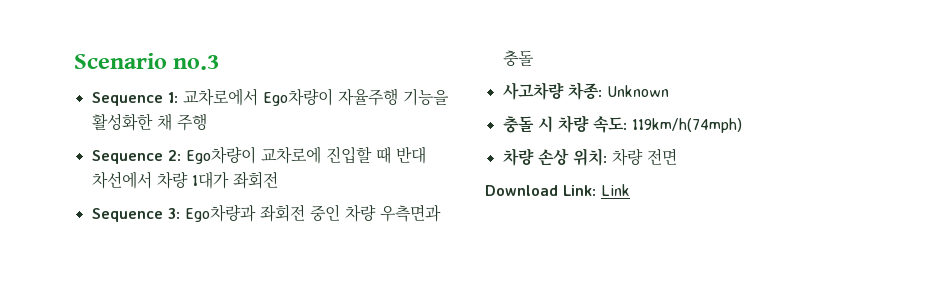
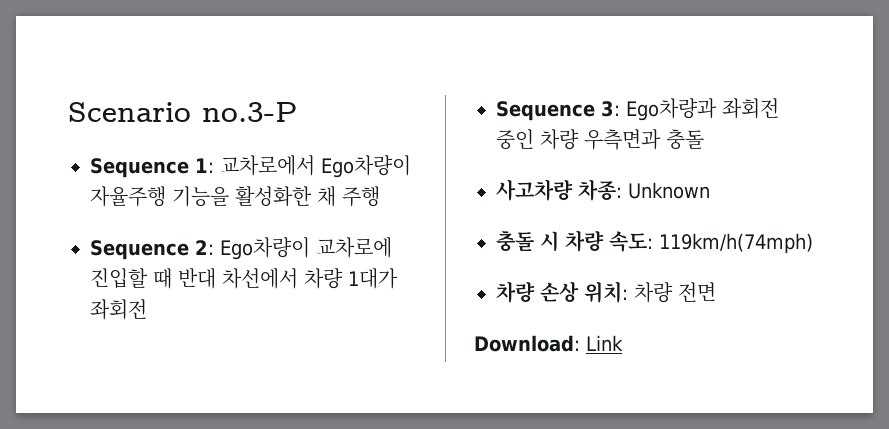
- Scenario no.3
+ Scenario no.3-P
- Download Link: Link
+ Download: Link

